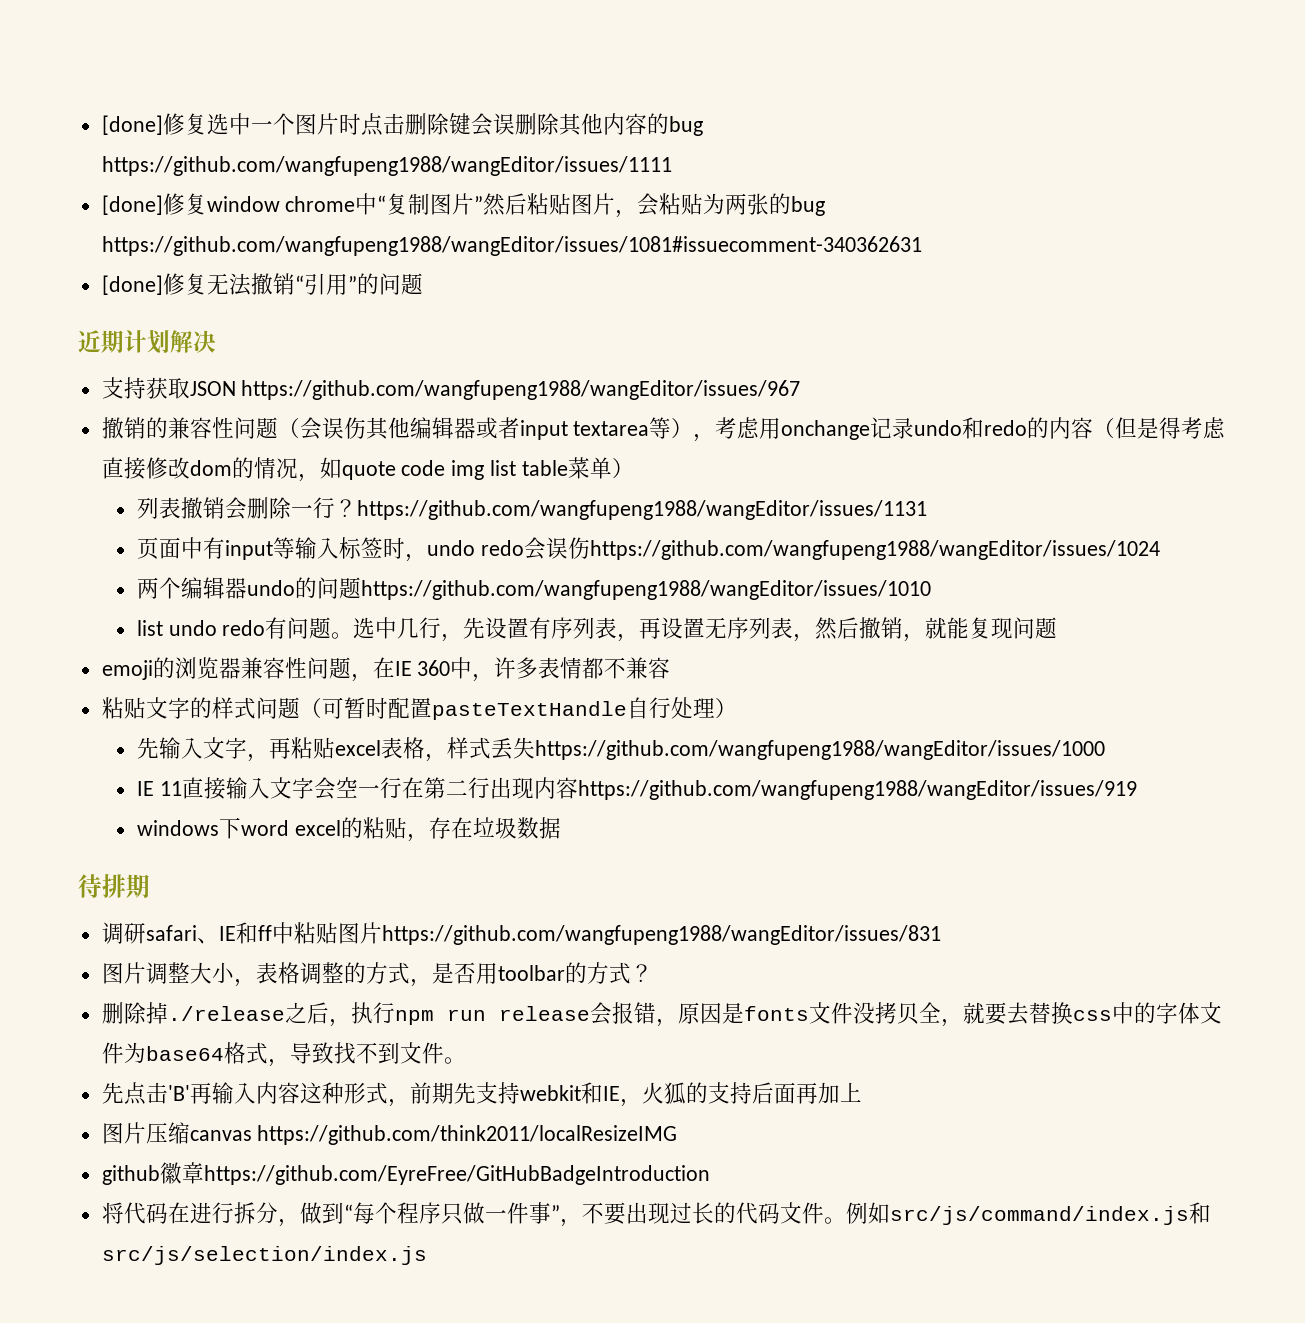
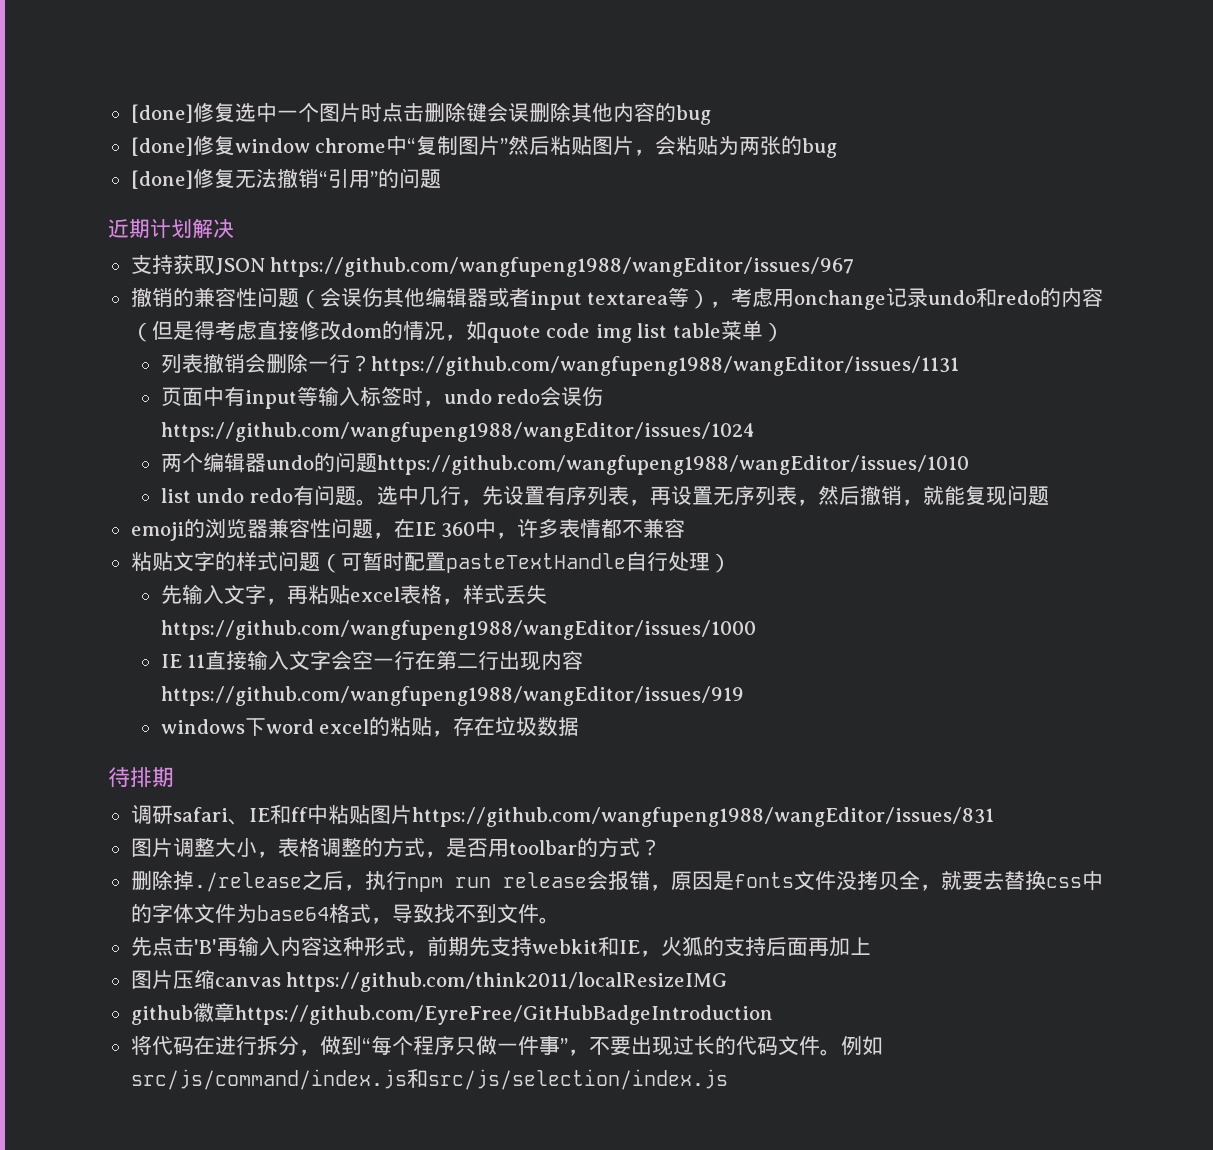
- [done]修复选中一个图片时点击删除键会误删除其他内容的bug https://github.com/wangfupeng1988/wangEditor/issues/1111
+ [done]修复选中一个图片时点击删除键会误删除其他内容的bug
- [done]修复window chrome中“复制图片”然后粘贴图片，会粘贴为两张的bug https://github.com/wangfupeng1988/wangEditor/issues/1081#issuecomment-340362631
+ [done]修复window chrome中“复制图片”然后粘贴图片，会粘贴为两张的bug

